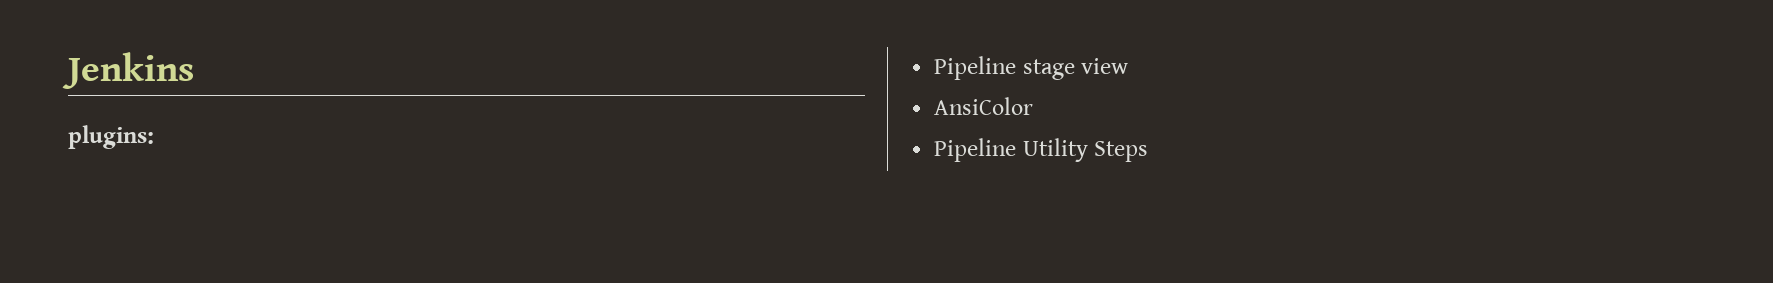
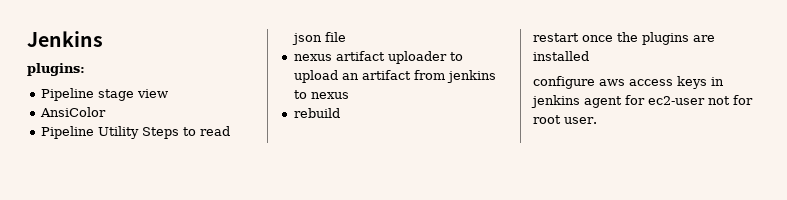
- Pipeline Utility Steps
+ Pipeline Utility Steps to read json file
+ nexus artifact uploader to upload an artifact from jenkins to nexus
+ rebuild
+ restart once the plugins are installed
+ configure aws access keys in jenkins agent for ec2-user not for root user.

